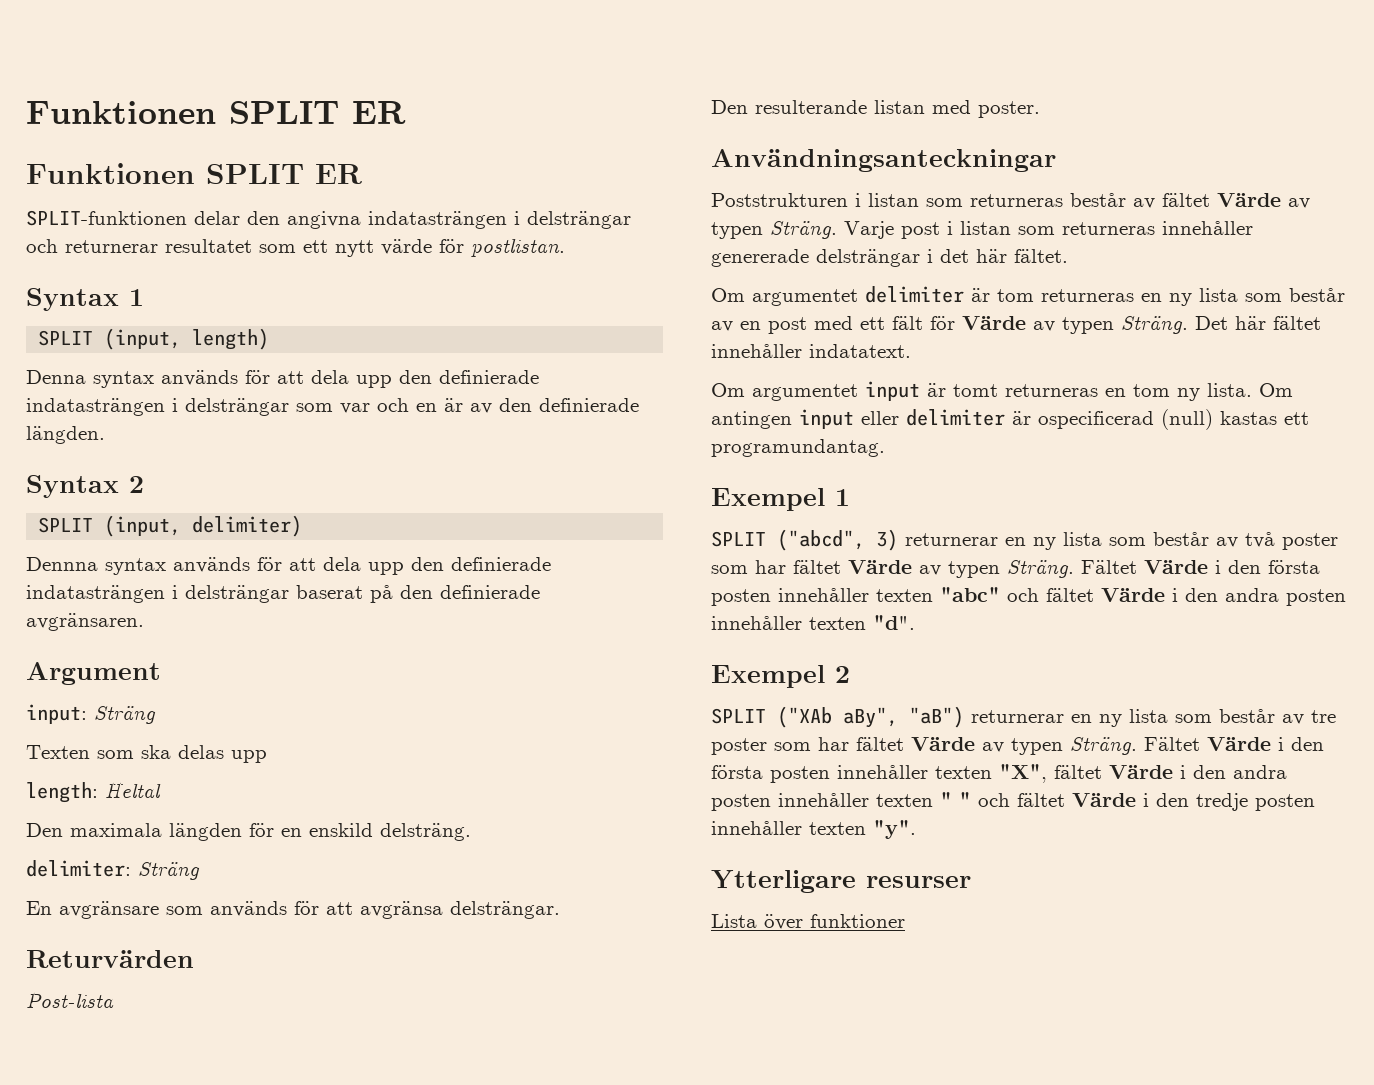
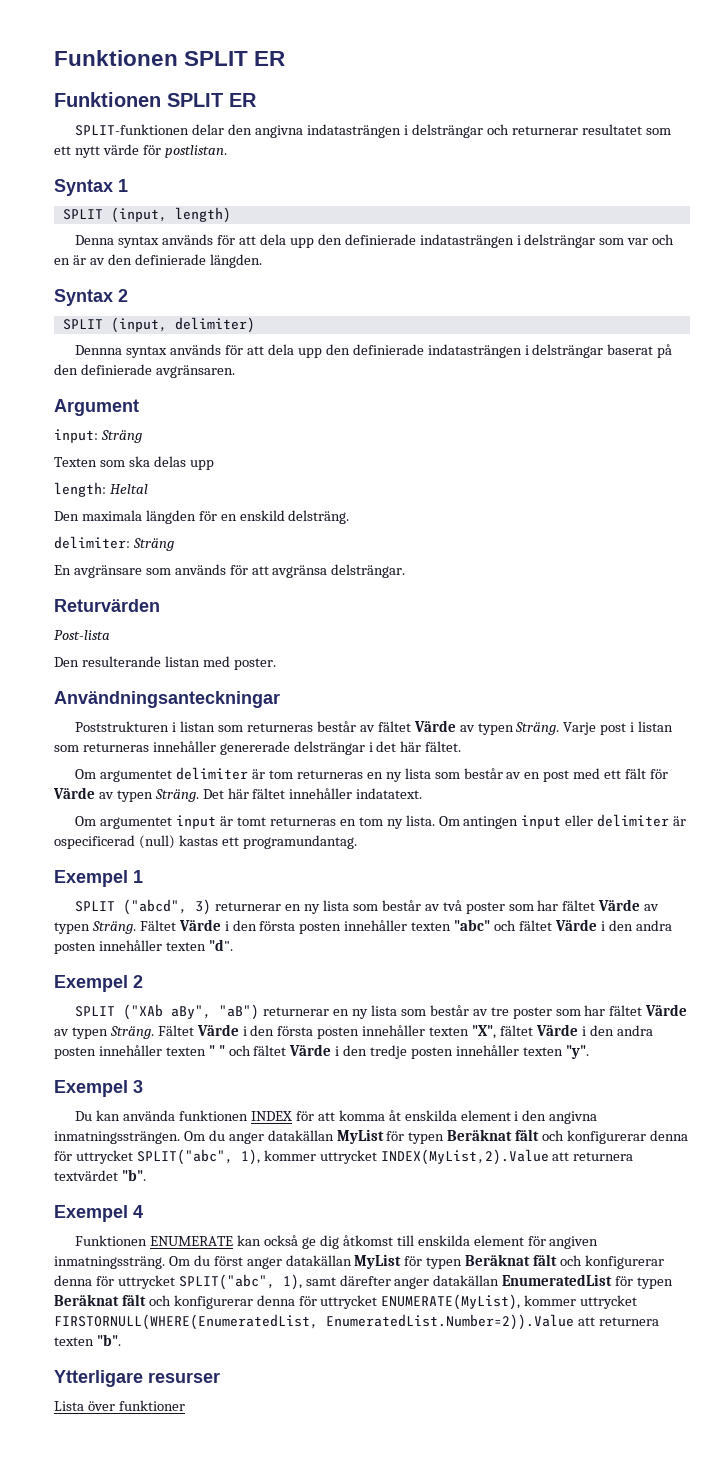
+ Exempel 3
+ Du kan använda funktionen INDEX för att komma åt enskilda element i den angivna inmatningssträngen. Om du anger datakällan MyList för typen Beräknat fält och konfigurerar denna för uttrycket SPLIT("abc", 1), kommer uttrycket INDEX(MyList,2).Value att returnera textvärdet "b".
+ Exempel 4
+ Funktionen ENUMERATE kan också ge dig åtkomst till enskilda element för angiven inmatningssträng. Om du först anger datakällan MyList för typen Beräknat fält och konfigurerar denna för uttrycket SPLIT("abc", 1), samt därefter anger datakällan EnumeratedList för typen Beräknat fält och konfigurerar denna för uttrycket ENUMERATE(MyList), kommer uttrycket FIRSTORNULL(WHERE(EnumeratedList, EnumeratedList.Number=2)).Value att returnera texten "b".

